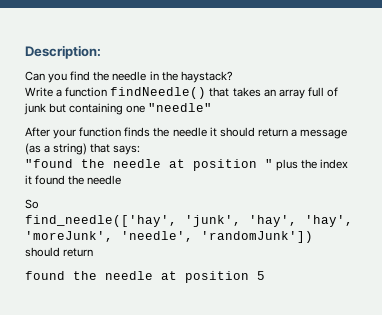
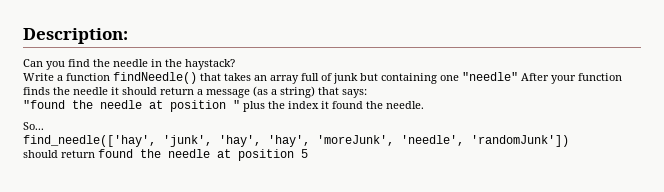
- Write a function findNeedle() that takes an array full of junk but containing one "needle"
- After your function finds the needle it should return a message (as a string) that says:
+ Write a function findNeedle() that takes an array full of junk but containing one "needle" After your function finds the needle it should return a message (as a string) that says:
- "found the needle at position " plus the index it found the needle
- So
+ "found the needle at position " plus the index it found the needle.
+ So...
  find_needle(['hay', 'junk', 'hay', 'hay', 'moreJunk', 'needle', 'randomJunk'])
- should return
- found the needle at position 5
+ should return found the needle at position 5

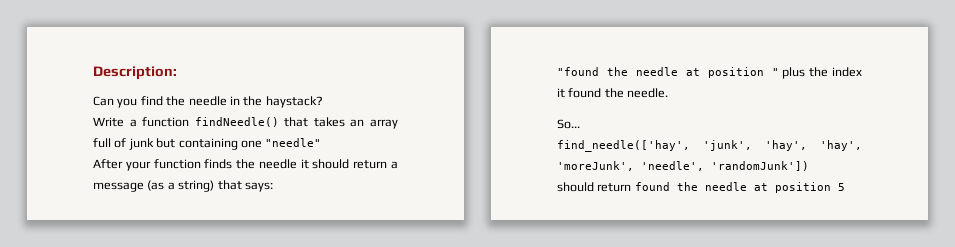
- Write a function findNeedle() that takes an array full of junk but containing one "needle" After your function finds the needle it should return a message (as a string) that says:
+ Write a function findNeedle() that takes an array full of junk but containing one "needle"
+ After your function finds the needle it should return a message (as a string) that says:

